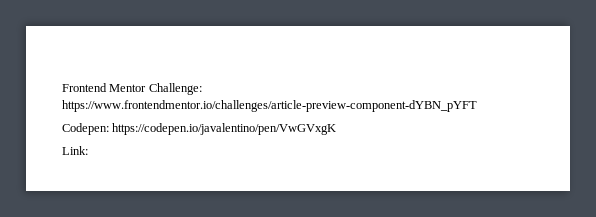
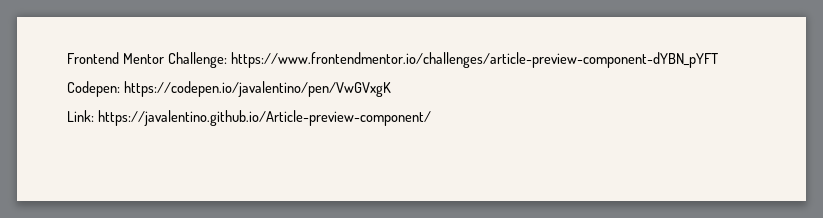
- Link:
+ Link: https://javalentino.github.io/Article-preview-component/

